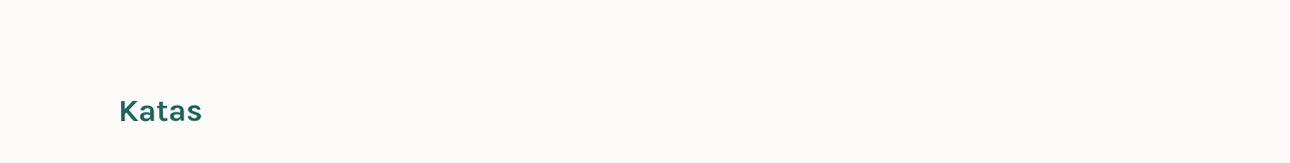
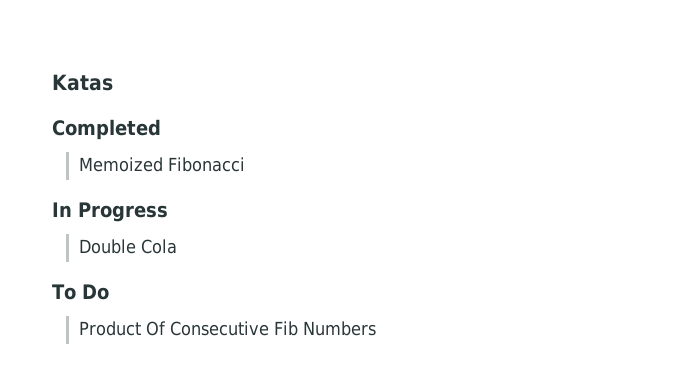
+ Completed
+ Memoized Fibonacci
+ In Progress
+ Double Cola
+ To Do
+ Product Of Consecutive Fib Numbers

